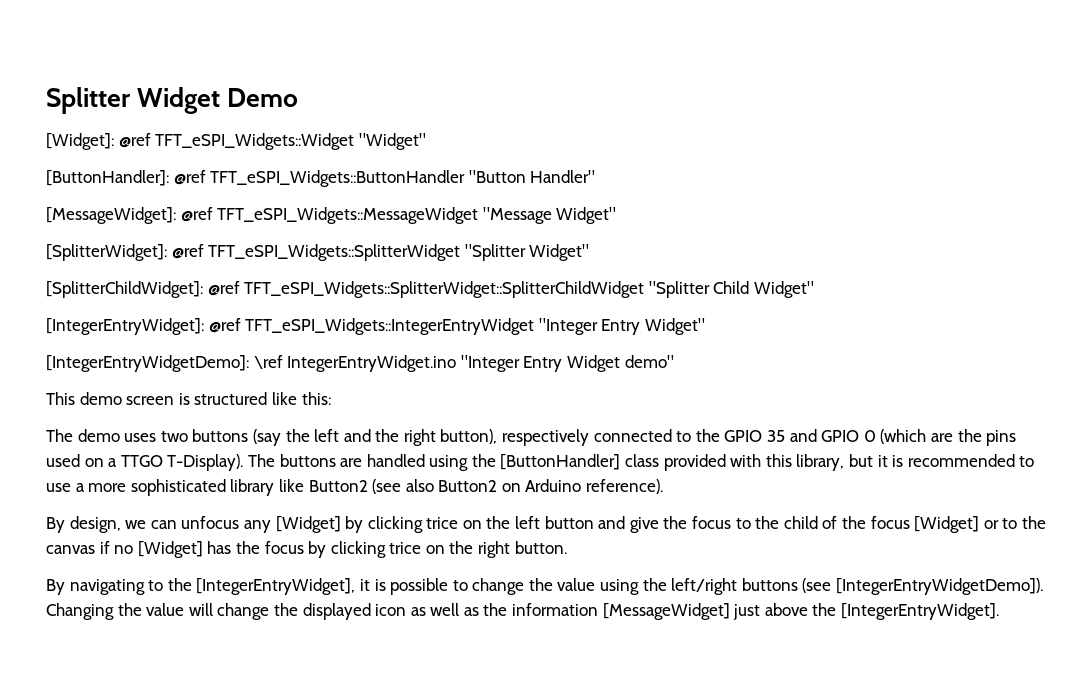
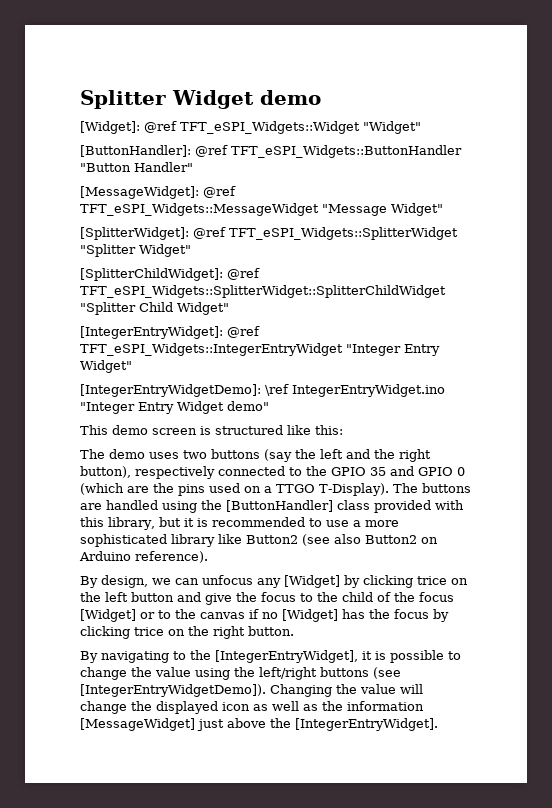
- Splitter Widget Demo
+ Splitter Widget demo

